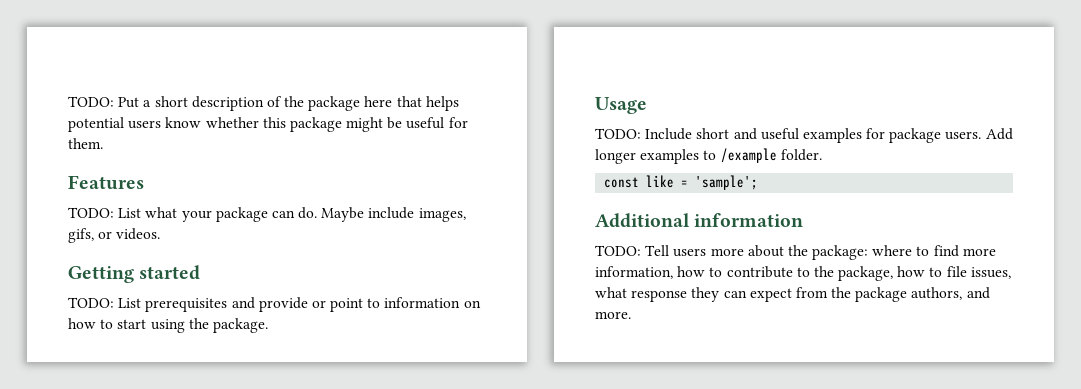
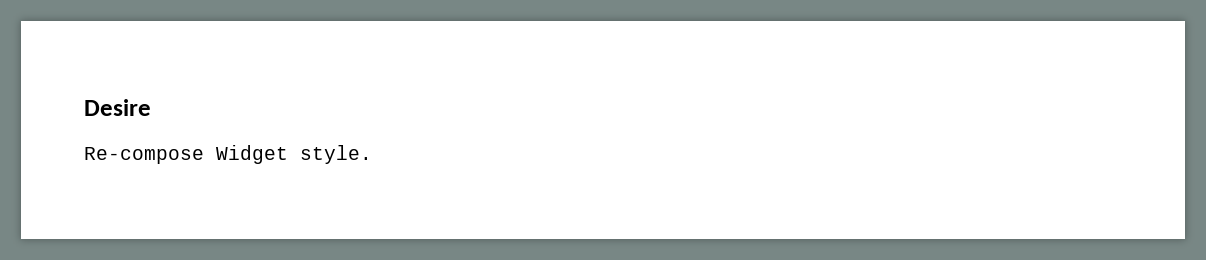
- TODO: Put a short description of the package here that helps potential users know whether this package might be useful for them.
- Features
- TODO: List what your package can do. Maybe include images, gifs, or videos.
- Getting started
- TODO: List prerequisites and provide or point to information on how to start using the package.
- Usage
- TODO: Include short and useful examples for package users. Add longer examples to /example folder.
- const like = 'sample';
- Additional information
- TODO: Tell users more about the package: where to find more information, how to contribute to the package, how to file issues, what response they can expect from the package authors, and more.
+ Desire
+ Re-compose Widget style.

